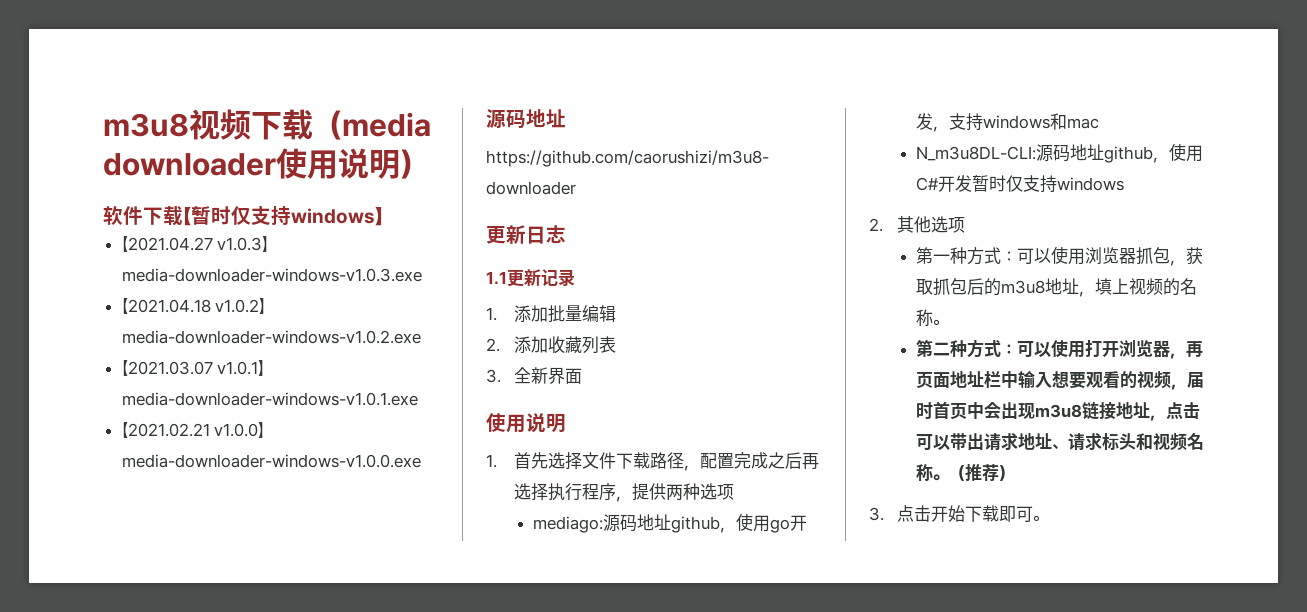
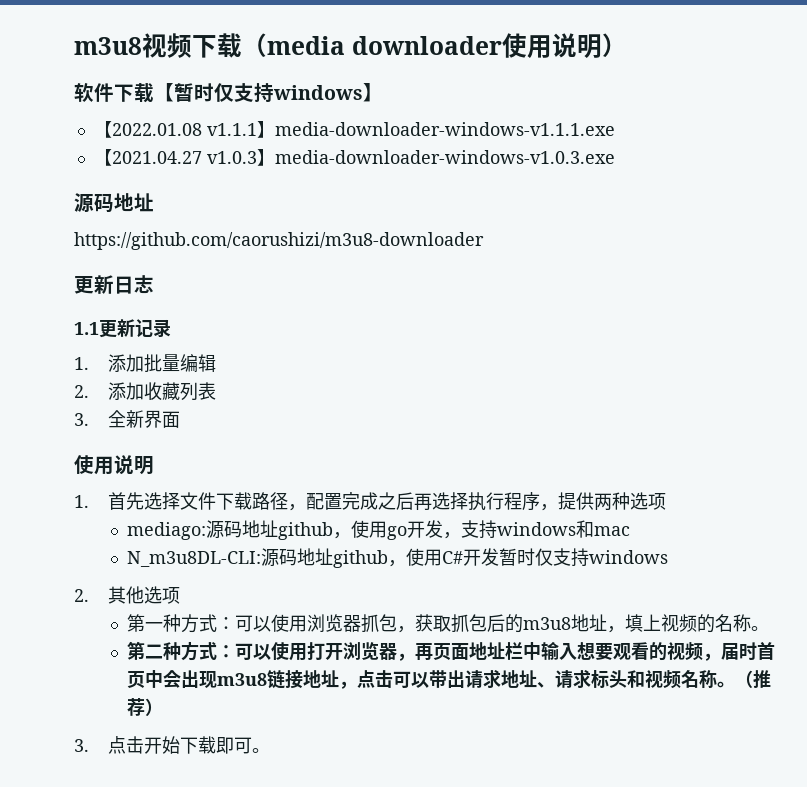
+ 【2022.01.08 v1.1.1】media-downloader-windows-v1.1.1.exe
- 【2021.04.18 v1.0.2】media-downloader-windows-v1.0.2.exe
- 【2021.03.07 v1.0.1】media-downloader-windows-v1.0.1.exe
- 【2021.02.21 v1.0.0】media-downloader-windows-v1.0.0.exe

